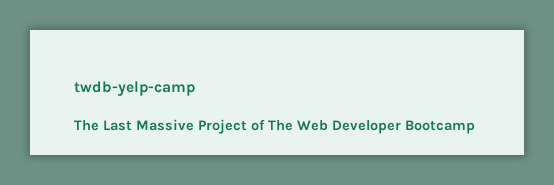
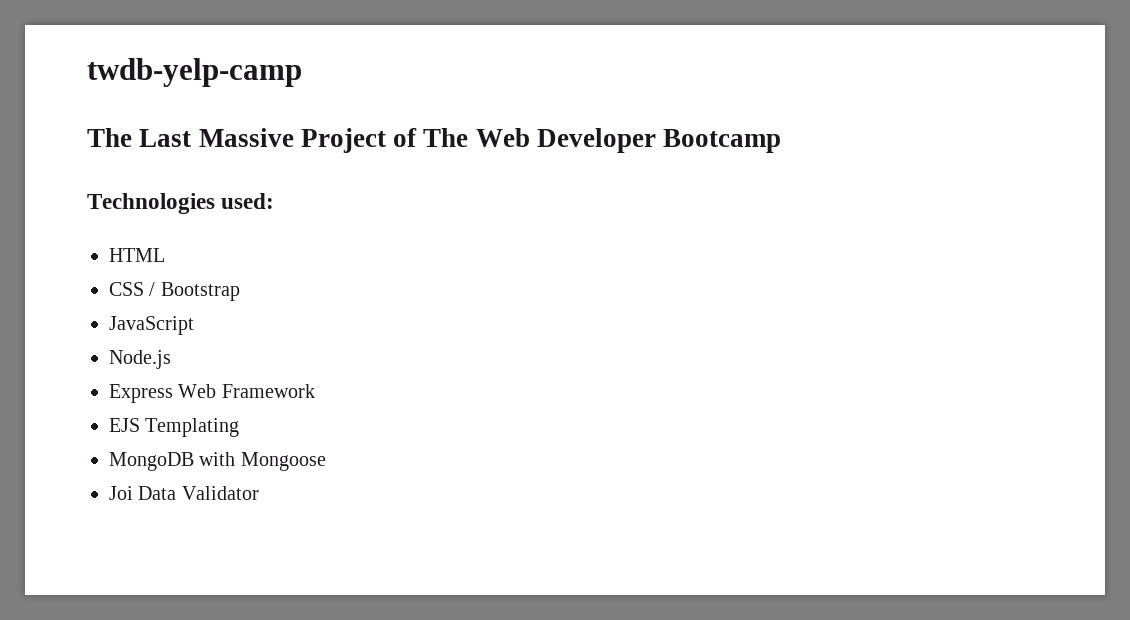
+ Technologies used:
+ HTML
+ CSS / Bootstrap
+ JavaScript
+ Node.js
+ Express Web Framework
+ EJS Templating
+ MongoDB with Mongoose
+ Joi Data Validator

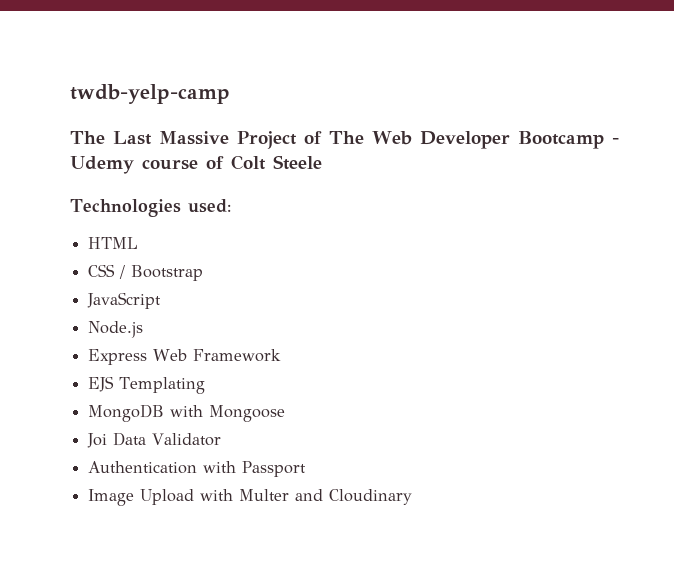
- The Last Massive Project of The Web Developer Bootcamp
+ The Last Massive Project of The Web Developer Bootcamp - Udemy course of Colt Steele
+ Authentication with Passport
+ Image Upload with Multer and Cloudinary

